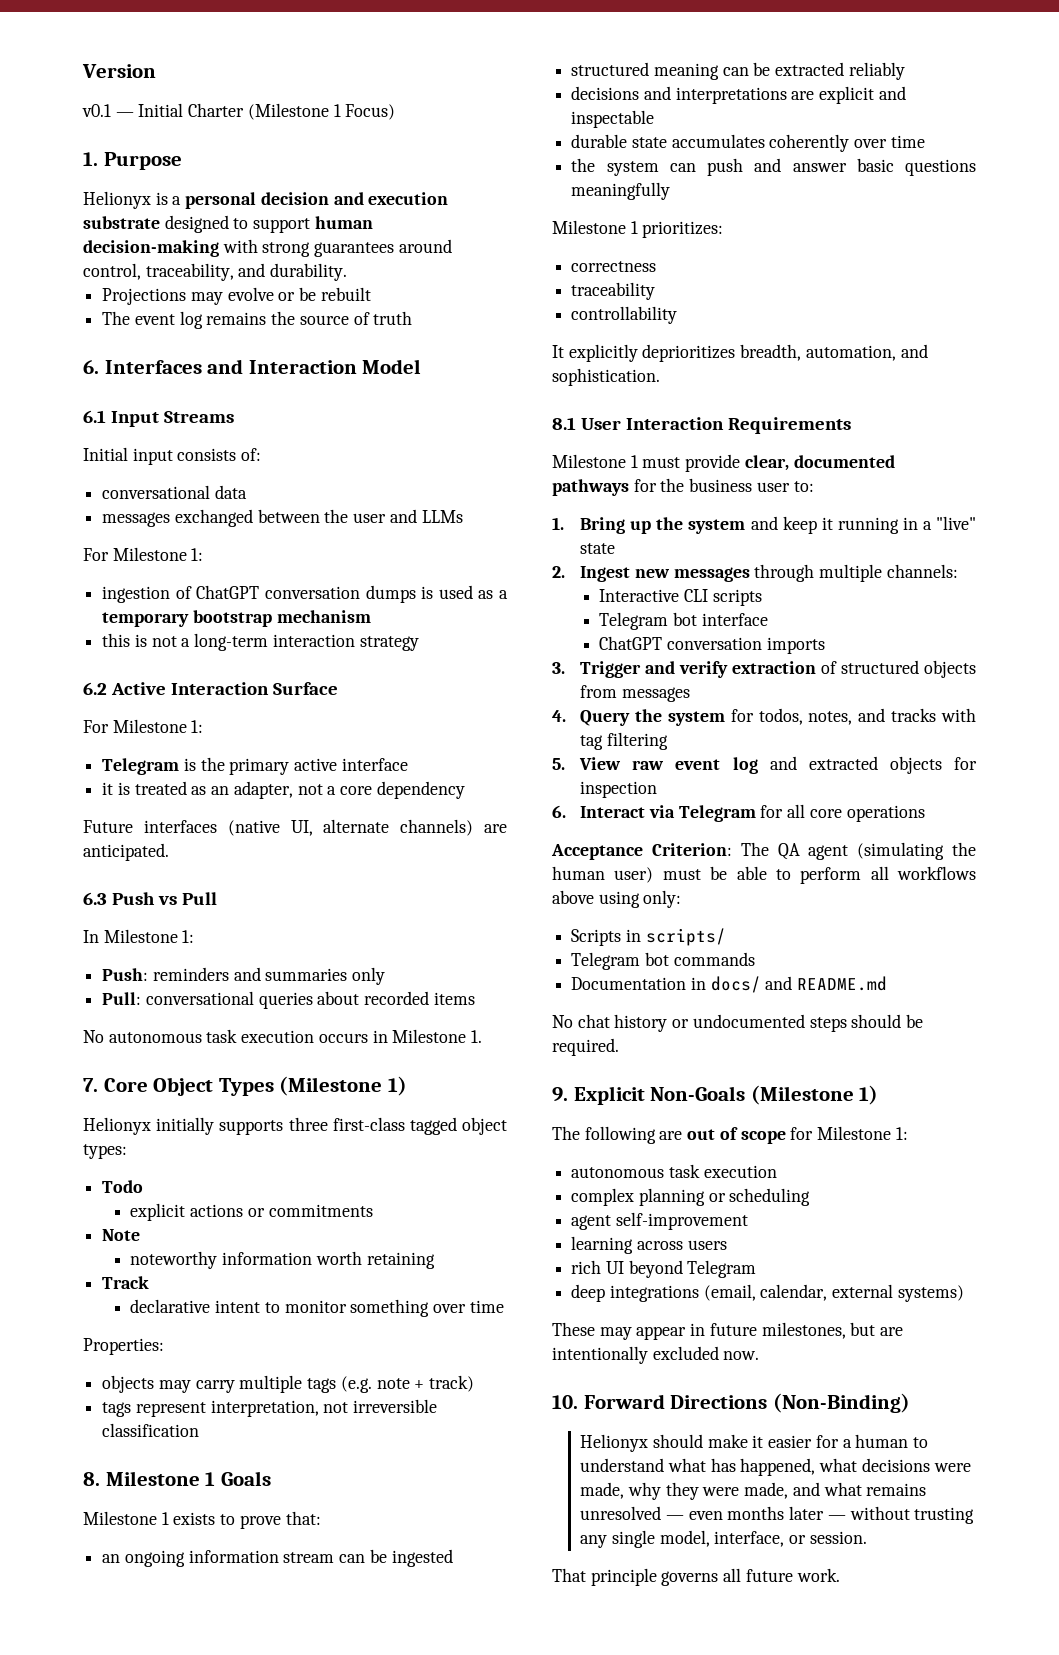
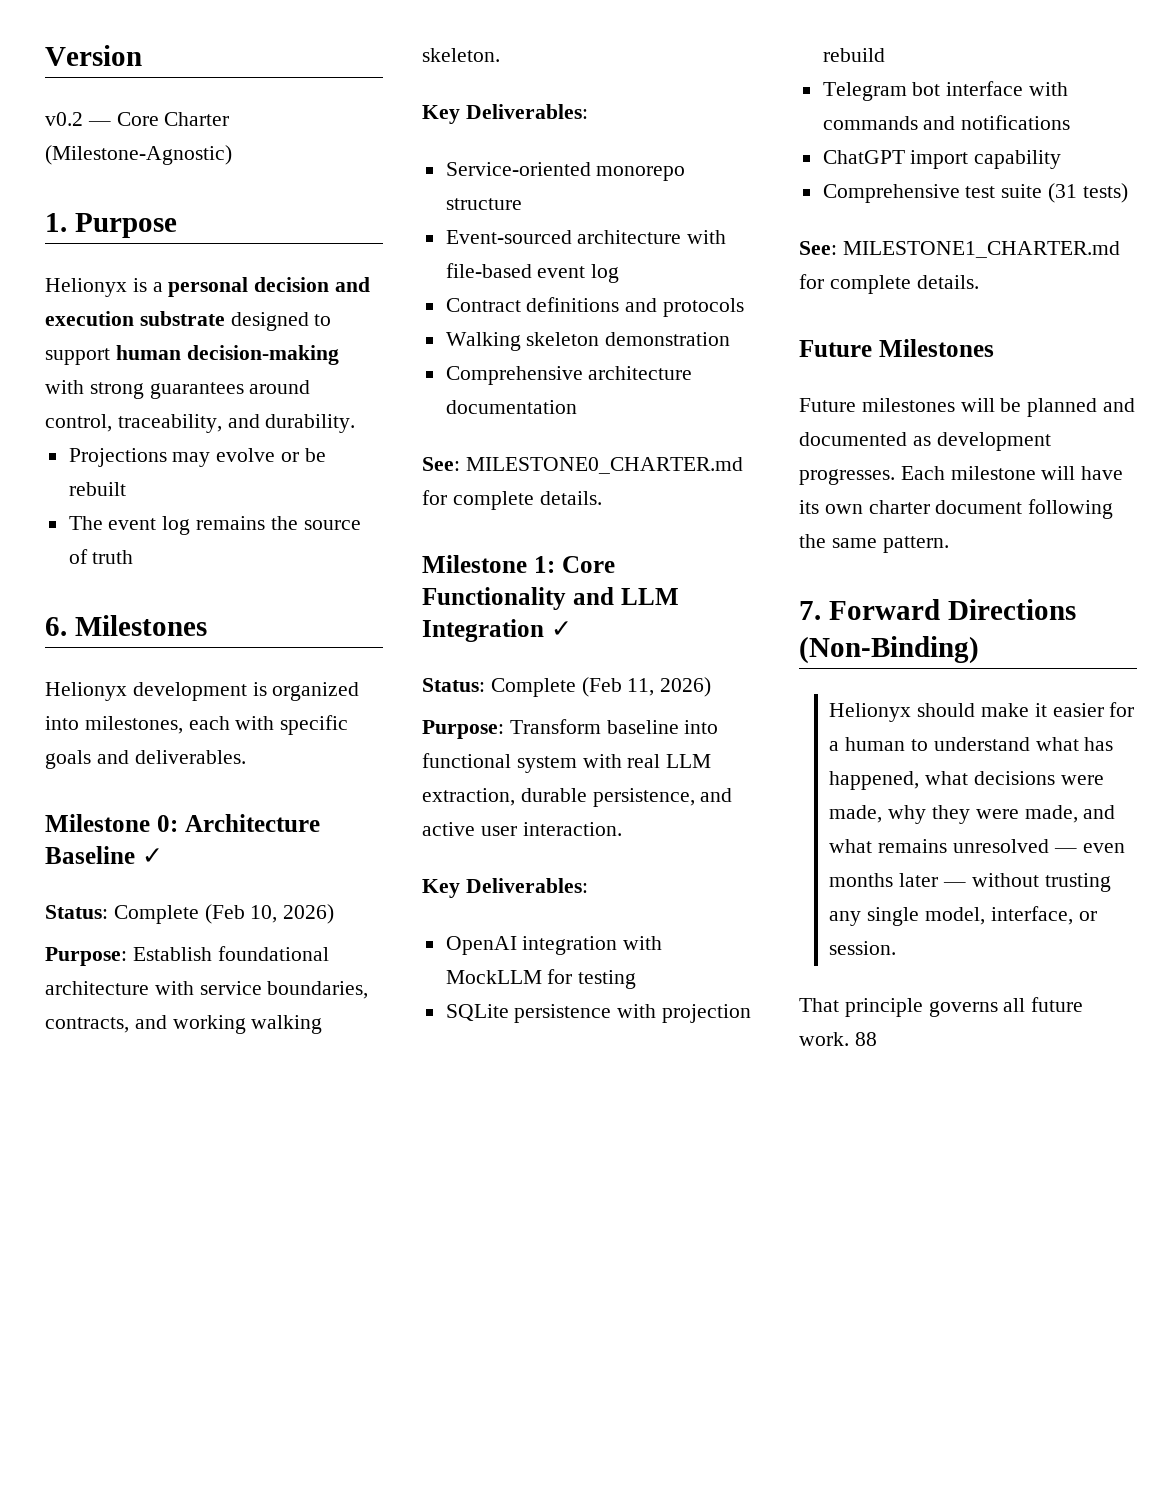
- v0.1 — Initial Charter (Milestone 1 Focus)
+ v0.2 — Core Charter (Milestone-Agnostic)
- 6. Interfaces and Interaction Model
- 6.1 Input Streams
- Initial input consists of:
- conversational data
- messages exchanged between the user and LLMs
- For Milestone 1:
- ingestion of ChatGPT conversation dumps is used as a temporary bootstrap mechanism
- this is not a long-term interaction strategy
- 6.2 Active Interaction Surface
- For Milestone 1:
- Telegram is the primary active interface
- it is treated as an adapter, not a core dependency
- Future interfaces (native UI, alternate channels) are anticipated.
- 6.3 Push vs Pull
- In Milestone 1:
- Push: reminders and summaries only
- Pull: conversational queries about recorded items
- No autonomous task execution occurs in Milestone 1.
- 7. Core Object Types (Milestone 1)
- Helionyx initially supports three first-class tagged object types:
- Todo
- explicit actions or commitments
- Note
- noteworthy information worth retaining
- Track
- declarative intent to monitor something over time
- Properties:
- objects may carry multiple tags (e.g. note + track)
- tags represent interpretation, not irreversible classification
- 8. Milestone 1 Goals
- Milestone 1 exists to prove that:
- an ongoing information stream can be ingested
- structured meaning can be extracted reliably
- decisions and interpretations are explicit and inspectable
- durable state accumulates coherently over time
- the system can push and answer basic questions meaningfully
- Milestone 1 prioritizes:
- correctness
- traceability
- controllability
- It explicitly deprioritizes breadth, automation, and sophistication.
- 8.1 User Interaction Requirements
- Milestone 1 must provide clear, documented pathways for the business user to:
- 1. Bring up the system and keep it running in a "live" state
- 2. Ingest new messages through multiple channels:
- Interactive CLI scripts
- Telegram bot interface
- ChatGPT conversation imports
- 3. Trigger and verify extraction of structured objects from messages
- 4. Query the system for todos, notes, and tracks with tag filtering
- 5. View raw event log and extracted objects for inspection
- 6. Interact via Telegram for all core operations
- Acceptance Criterion: The QA agent (simulating the human user) must be able to perform all workflows above using only:
- Scripts in scripts/
- Telegram bot commands
- Documentation in docs/ and README.md
- No chat history or undocumented steps should be required.
- 9. Explicit Non-Goals (Milestone 1)
- The following are out of scope for Milestone 1:
- autonomous task execution
- complex planning or scheduling
- agent self-improvement
- learning across users
- rich UI beyond Telegram
- deep integrations (email, calendar, external systems)
- These may appear in future milestones, but are intentionally excluded now.
- 10. Forward Directions (Non-Binding)
+ 6. Milestones
+ Helionyx development is organized into milestones, each with specific goals and deliverables.
+ Milestone 0: Architecture Baseline ✓
+ Status: Complete (Feb 10, 2026)
+ Purpose: Establish foundational architecture with service boundaries, contracts, and working walking skeleton.
+ Key Deliverables:
+ Service-oriented monorepo structure
+ Event-sourced architecture with file-based event log
+ Contract definitions and protocols
+ Walking skeleton demonstration
+ Comprehensive architecture documentation
+ See: MILESTONE0_CHARTER.md for complete details.
+ Milestone 1: Core Functionality and LLM Integration ✓
+ Status: Complete (Feb 11, 2026)
+ Purpose: Transform baseline into functional system with real LLM extraction, durable persistence, and active user interaction.
+ Key Deliverables:
+ OpenAI integration with MockLLM for testing
+ SQLite persistence with projection rebuild
+ Telegram bot interface with commands and notifications
+ ChatGPT import capability
+ Comprehensive test suite (31 tests)
+ See: MILESTONE1_CHARTER.md for complete details.
+ Future Milestones
+ Future milestones will be planned and documented as development progresses. Each milestone will have its own charter document following the same pattern.
+ 7. Forward Directions (Non-Binding)
+ 88

